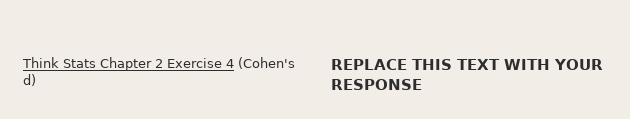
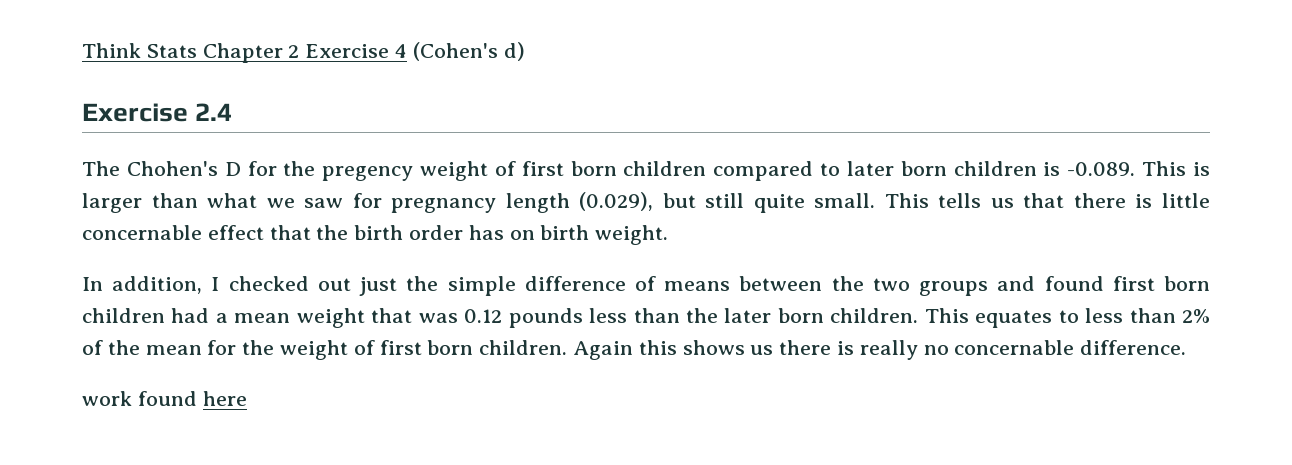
- REPLACE THIS TEXT WITH YOUR RESPONSE
+ Exercise 2.4
+ The Chohen's D for the pregency weight of first born children compared to later born children is -0.089. This is larger than what we saw for pregnancy length (0.029), but still quite small. This tells us that there is little concernable effect that the birth order has on birth weight.
+ In addition, I checked out just the simple difference of means between the two groups and found first born children had a mean weight that was 0.12 pounds less than the later born children. This equates to less than 2% of the mean for the weight of first born children. Again this shows us there is really no concernable difference.
+ work found here

